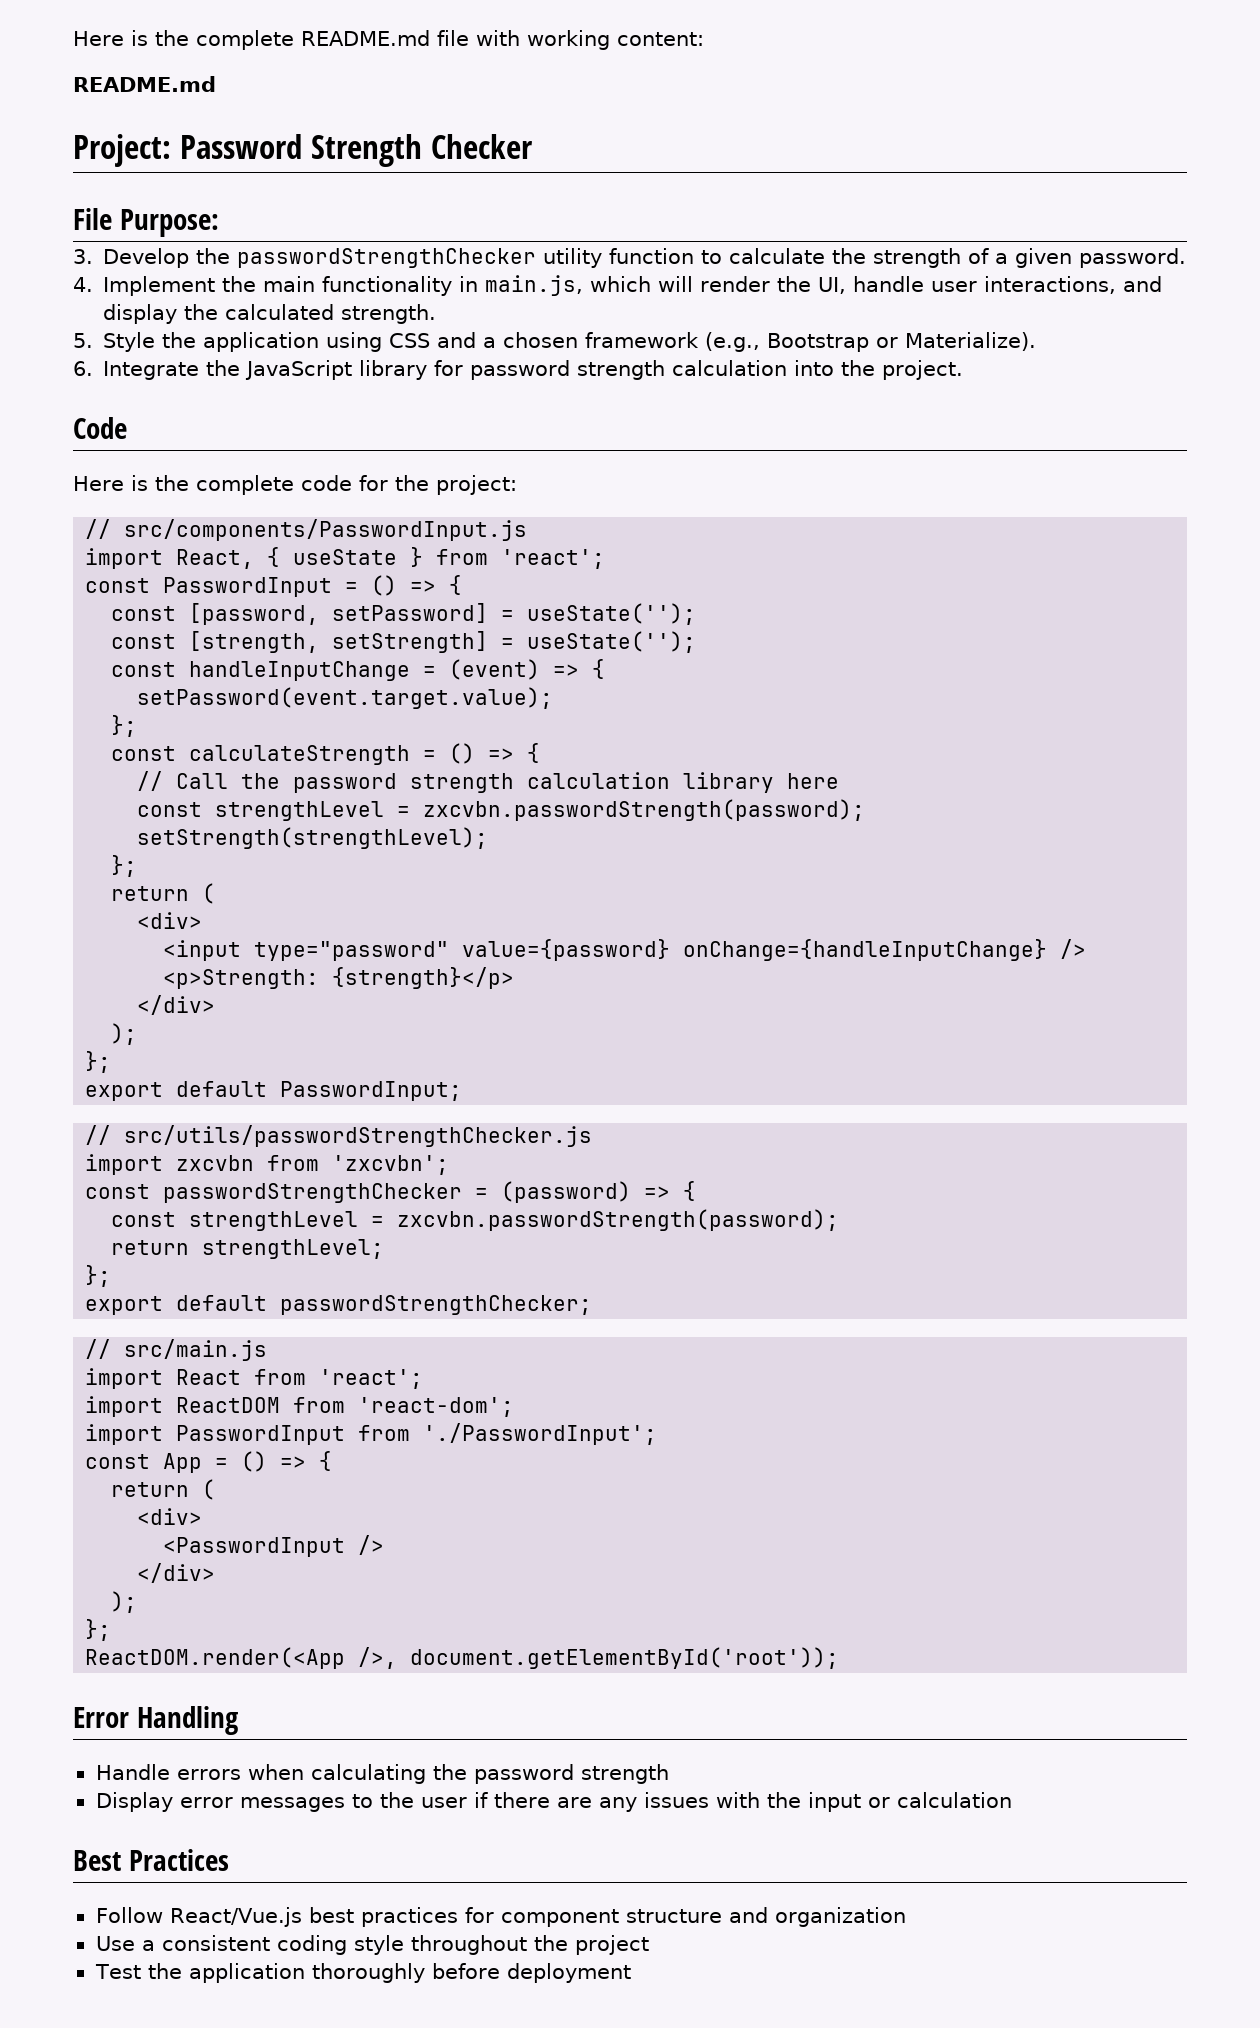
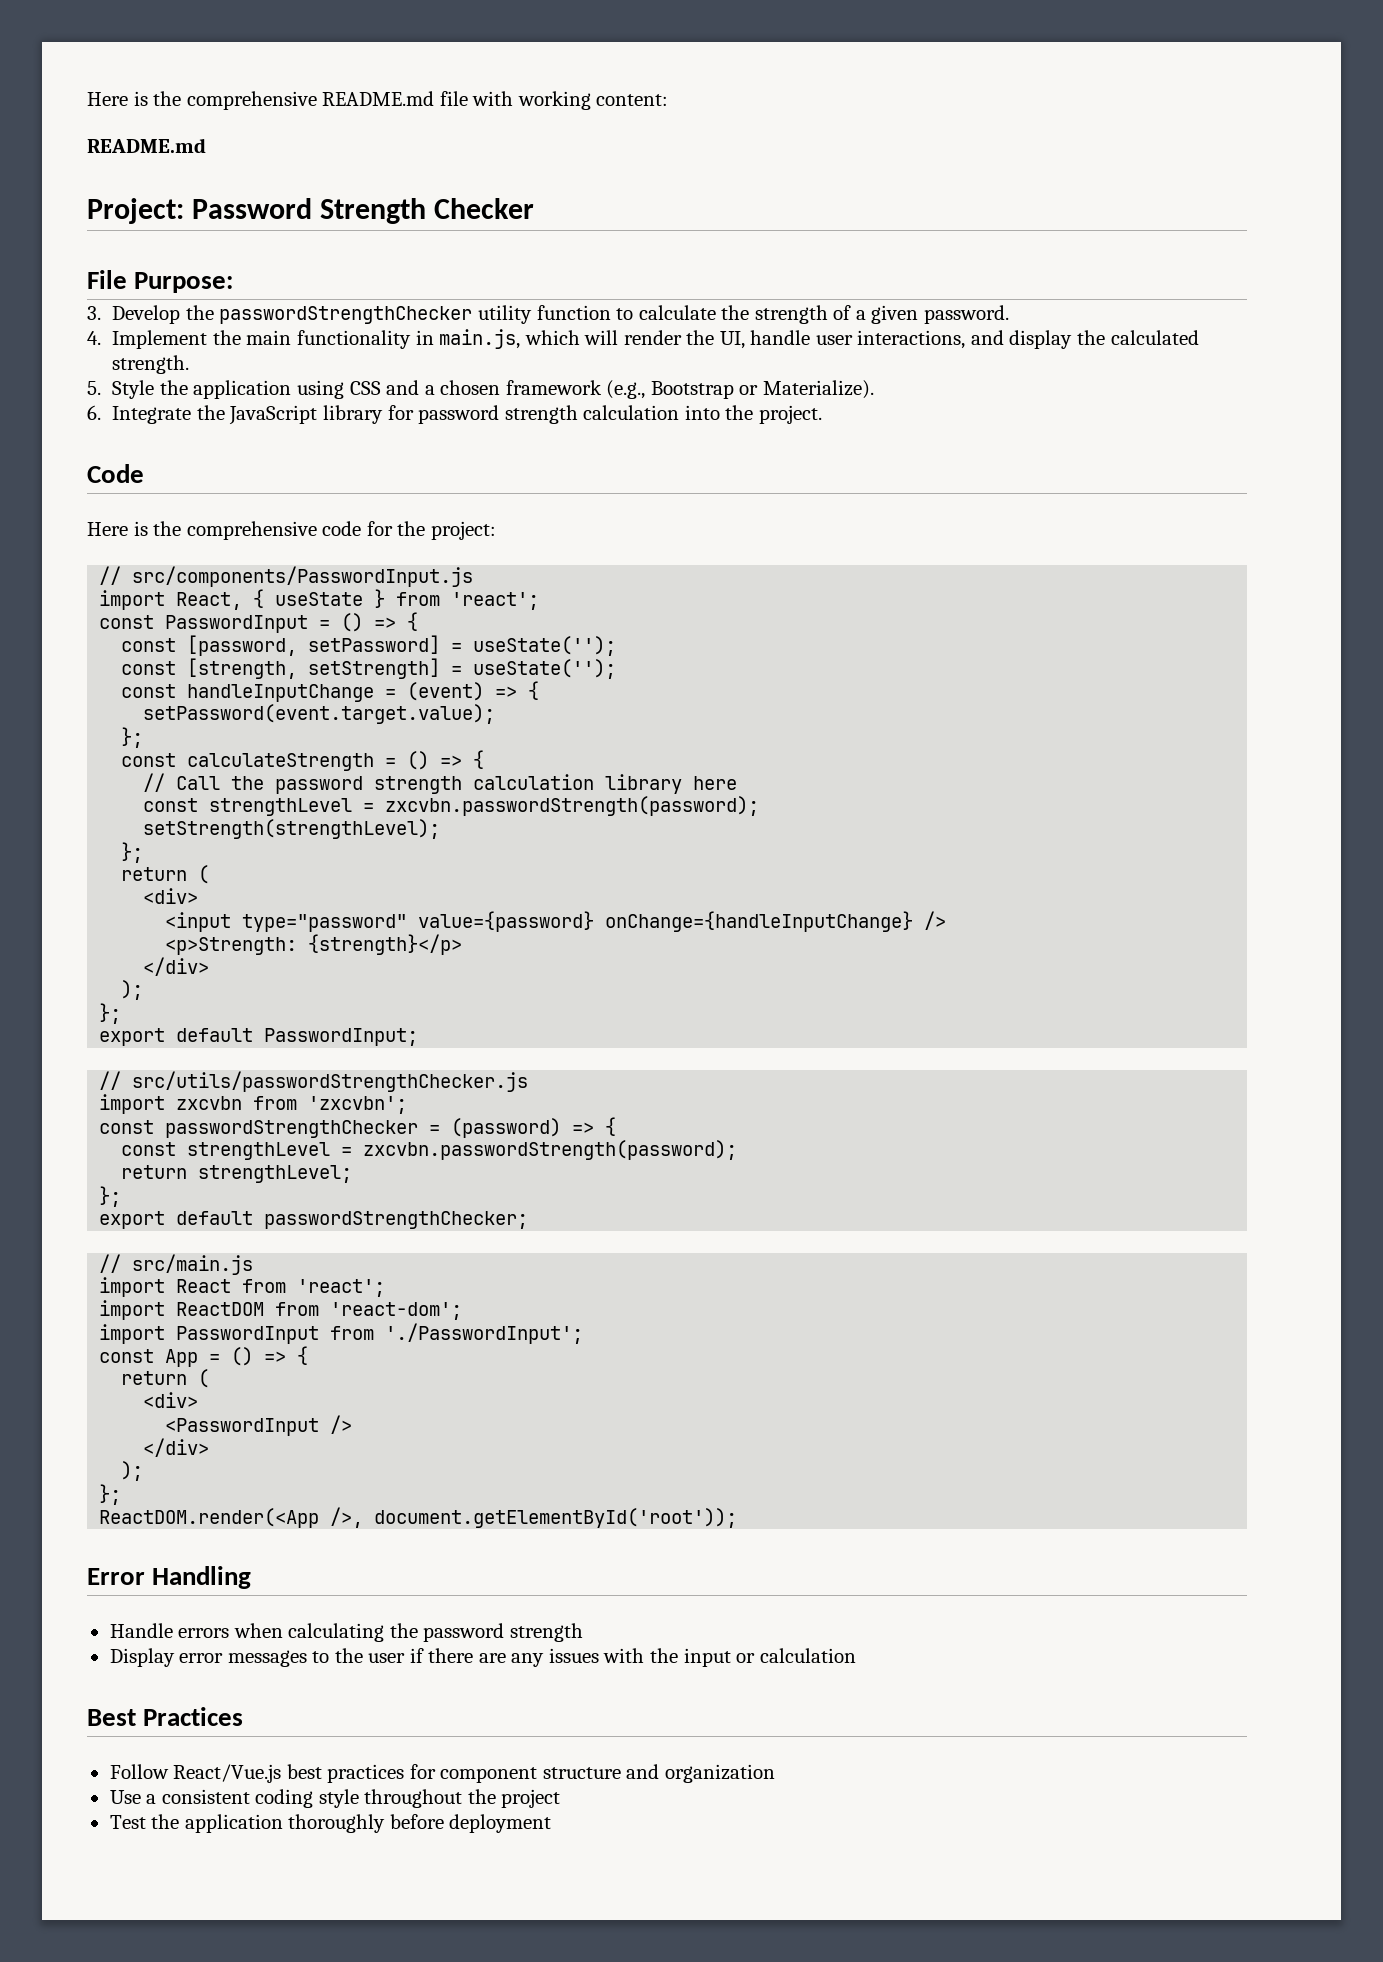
- Here is the complete README.md file with working content:
+ Here is the comprehensive README.md file with working content:
- Here is the complete code for the project:
+ Here is the comprehensive code for the project:

